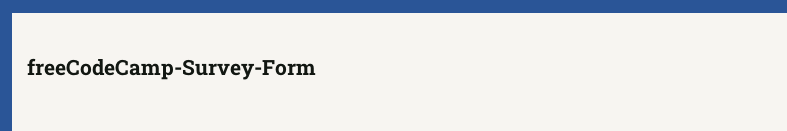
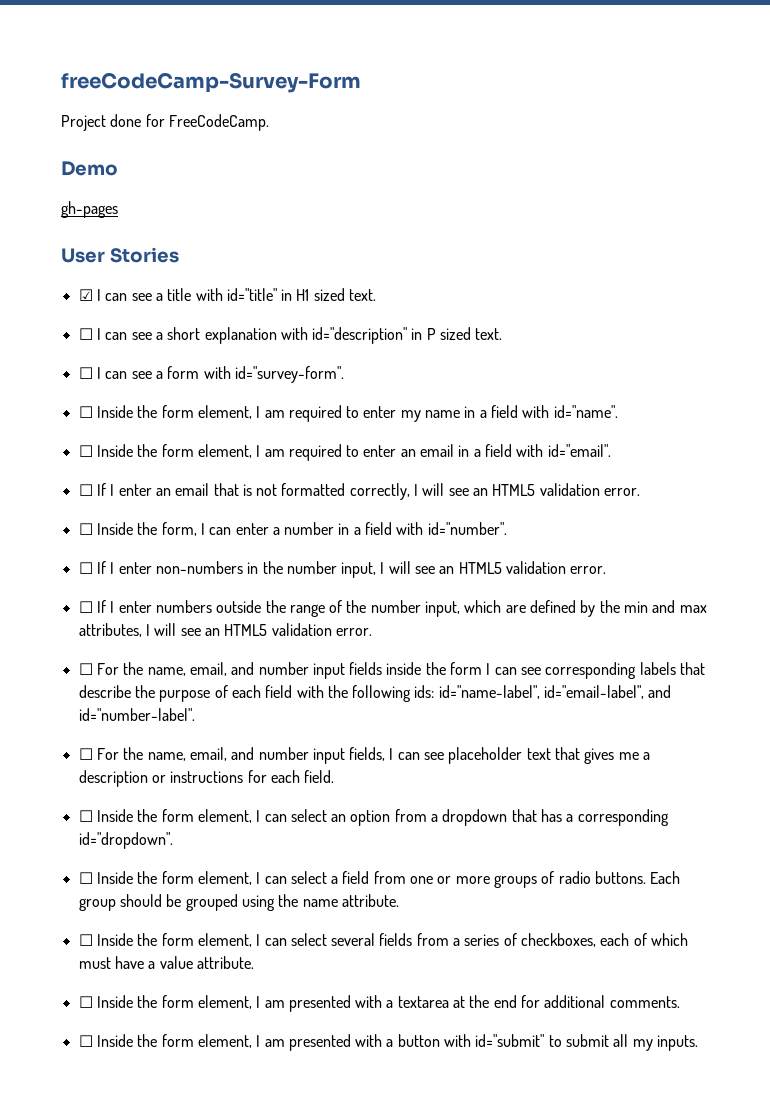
+ Project done for FreeCodeCamp.
+ Demo
+ gh-pages
+ User Stories
+ ☑ I can see a title with id="title" in H1 sized text.
+ ☐ I can see a short explanation with id="description" in P sized text.
+ ☐ I can see a form with id="survey-form".
+ ☐ Inside the form element, I am required to enter my name in a field with id="name".
+ ☐ Inside the form element, I am required to enter an email in a field with id="email".
+ ☐ If I enter an email that is not formatted correctly, I will see an HTML5 validation error.
+ ☐ Inside the form, I can enter a number in a field with id="number".
+ ☐ If I enter non-numbers in the number input, I will see an HTML5 validation error.
+ ☐ If I enter numbers outside the range of the number input, which are defined by the min and max attributes, I will see an HTML5 validation error.
+ ☐ For the name, email, and number input fields inside the form I can see corresponding labels that describe the purpose of each field with the following ids: id="name-label", id="email-label", and id="number-label".
+ ☐ For the name, email, and number input fields, I can see placeholder text that gives me a description or instructions for each field.
+ ☐ Inside the form element, I can select an option from a dropdown that has a corresponding id="dropdown".
+ ☐ Inside the form element, I can select a field from one or more groups of radio buttons. Each group should be grouped using the name attribute.
+ ☐ Inside the form element, I can select several fields from a series of checkboxes, each of which must have a value attribute.
+ ☐ Inside the form element, I am presented with a textarea at the end for additional comments.
+ ☐ Inside the form element, I am presented with a button with id="submit" to submit all my inputs.

